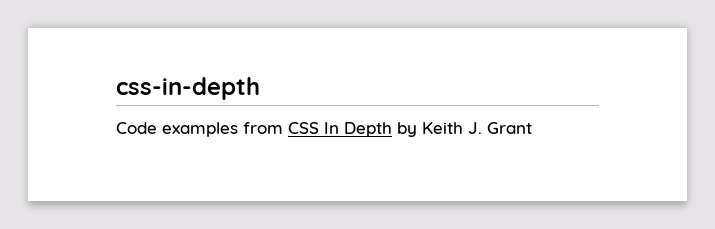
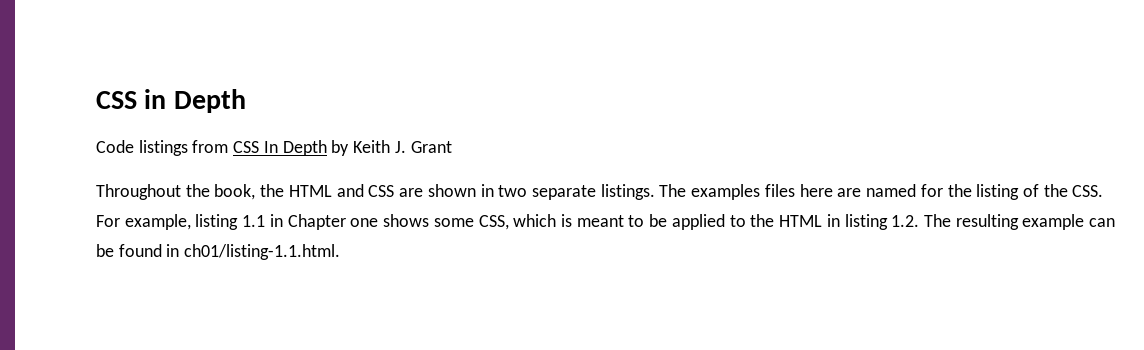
- css-in-depth
+ CSS in Depth
- Code examples from CSS In Depth by Keith J. Grant
+ Code listings from CSS In Depth by Keith J. Grant
+ Throughout the book, the HTML and CSS are shown in two separate listings. The examples files here are named for the listing of the CSS. For example, listing 1.1 in Chapter one shows some CSS, which is meant to be applied to the HTML in listing 1.2. The resulting example can be found in ch01/listing-1.1.html.

